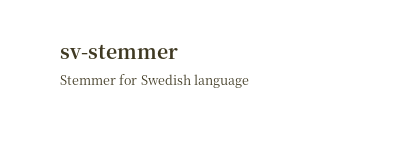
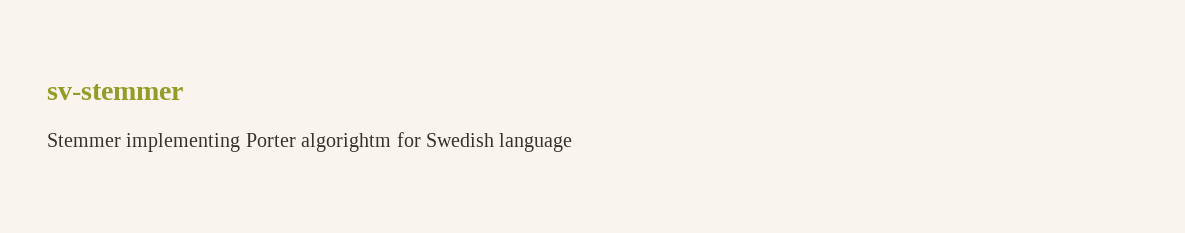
- Stemmer for Swedish language
+ Stemmer implementing Porter algorightm for Swedish language

